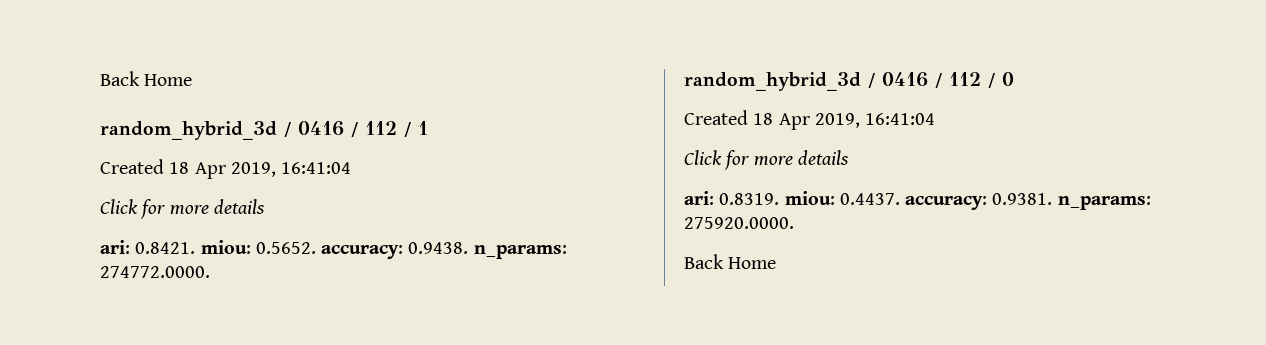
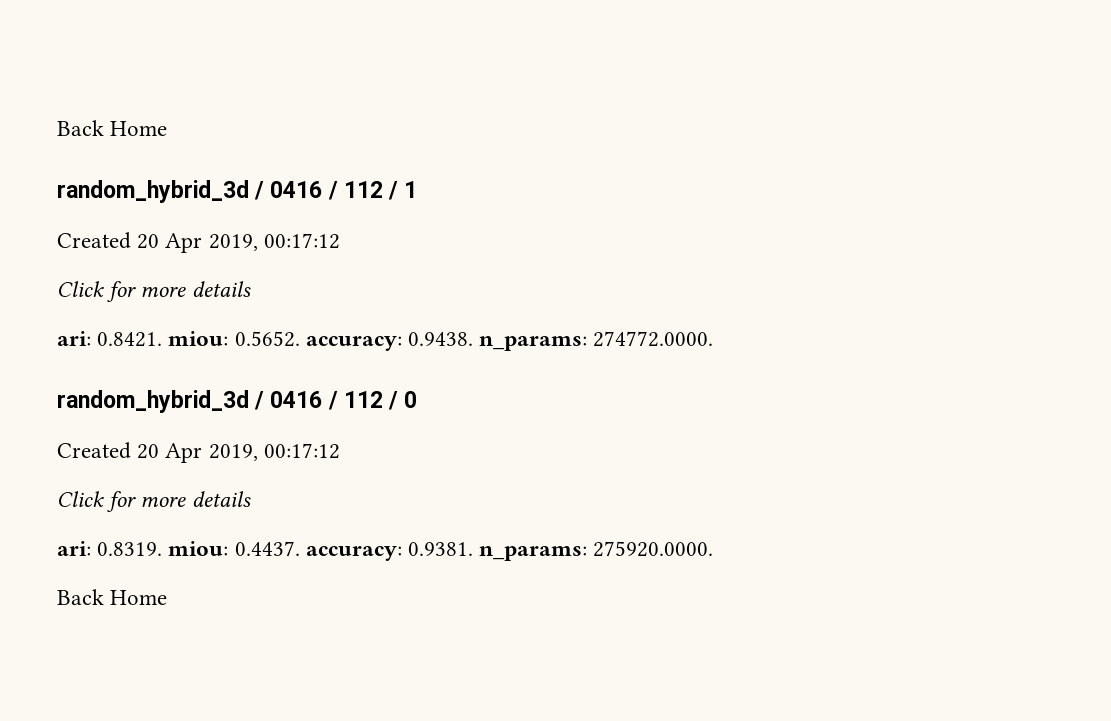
  random_hybrid_3d / 0416 / 112 / 1
- Created 18 Apr 2019, 16:41:04
+ Created 20 Apr 2019, 00:17:12
  random_hybrid_3d / 0416 / 112 / 0
- Created 18 Apr 2019, 16:41:04
+ Created 20 Apr 2019, 00:17:12

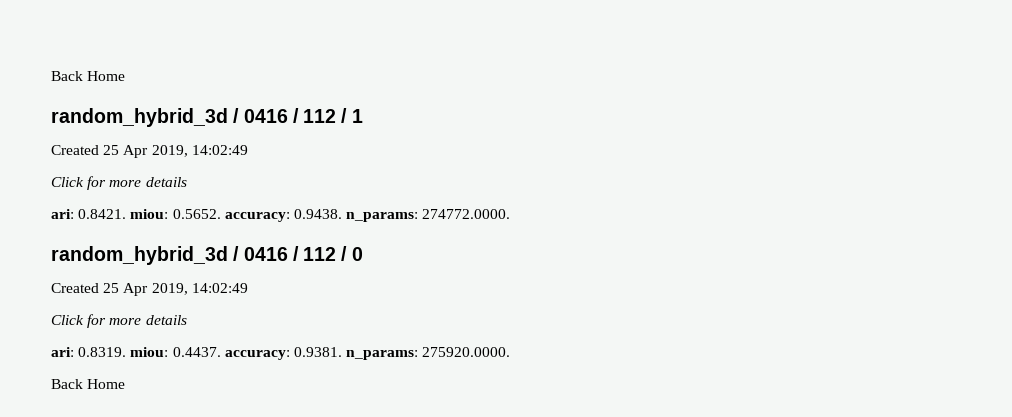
  random_hybrid_3d / 0416 / 112 / 1
- Created 20 Apr 2019, 00:17:12
+ Created 25 Apr 2019, 14:02:49
  random_hybrid_3d / 0416 / 112 / 0
- Created 20 Apr 2019, 00:17:12
+ Created 25 Apr 2019, 14:02:49

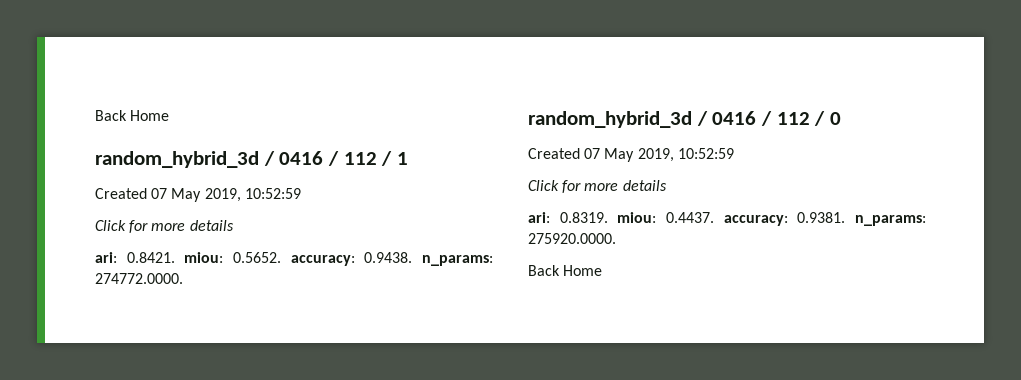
  random_hybrid_3d / 0416 / 112 / 1
- Created 25 Apr 2019, 14:02:49
+ Created 07 May 2019, 10:52:59
  random_hybrid_3d / 0416 / 112 / 0
- Created 25 Apr 2019, 14:02:49
+ Created 07 May 2019, 10:52:59

